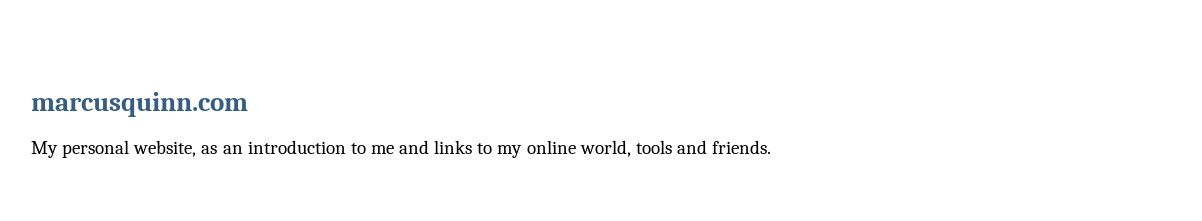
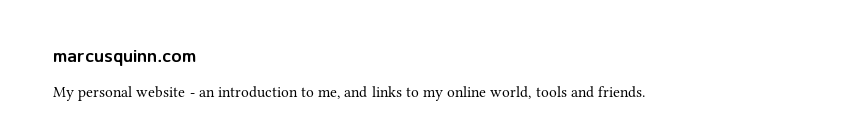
- My personal website, as an introduction to me and links to my online world, tools and friends.
+ My personal website - an introduction to me, and links to my online world, tools and friends.

